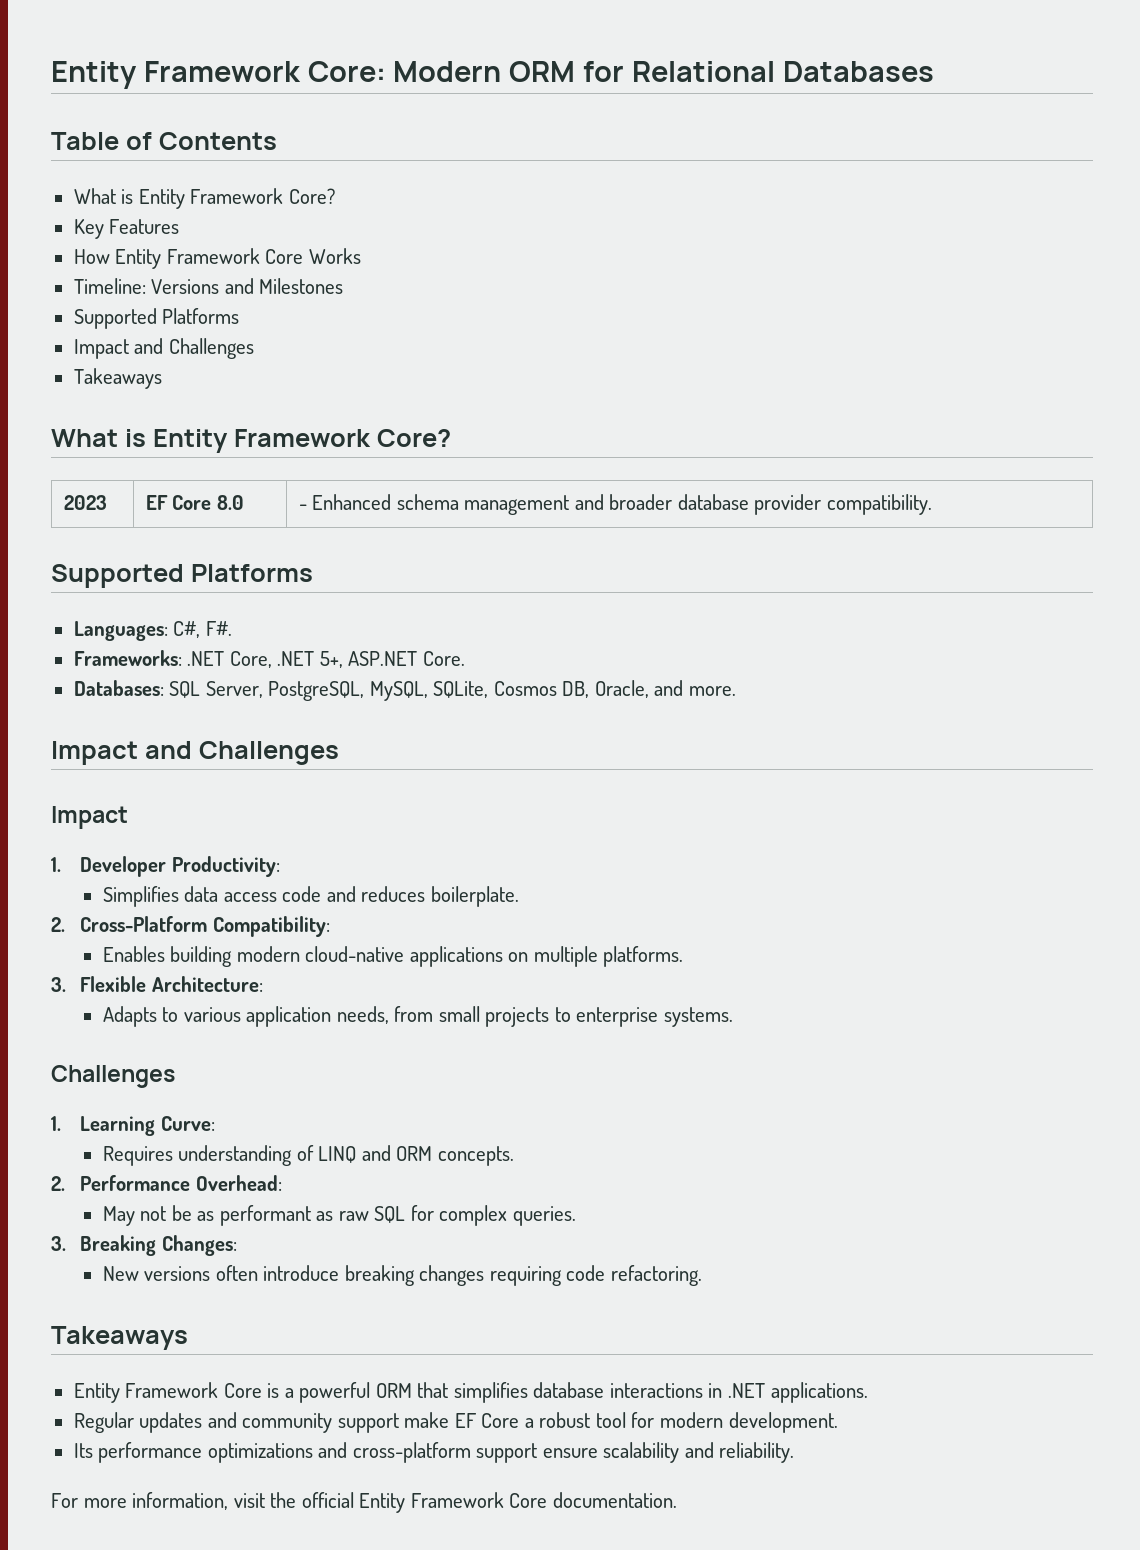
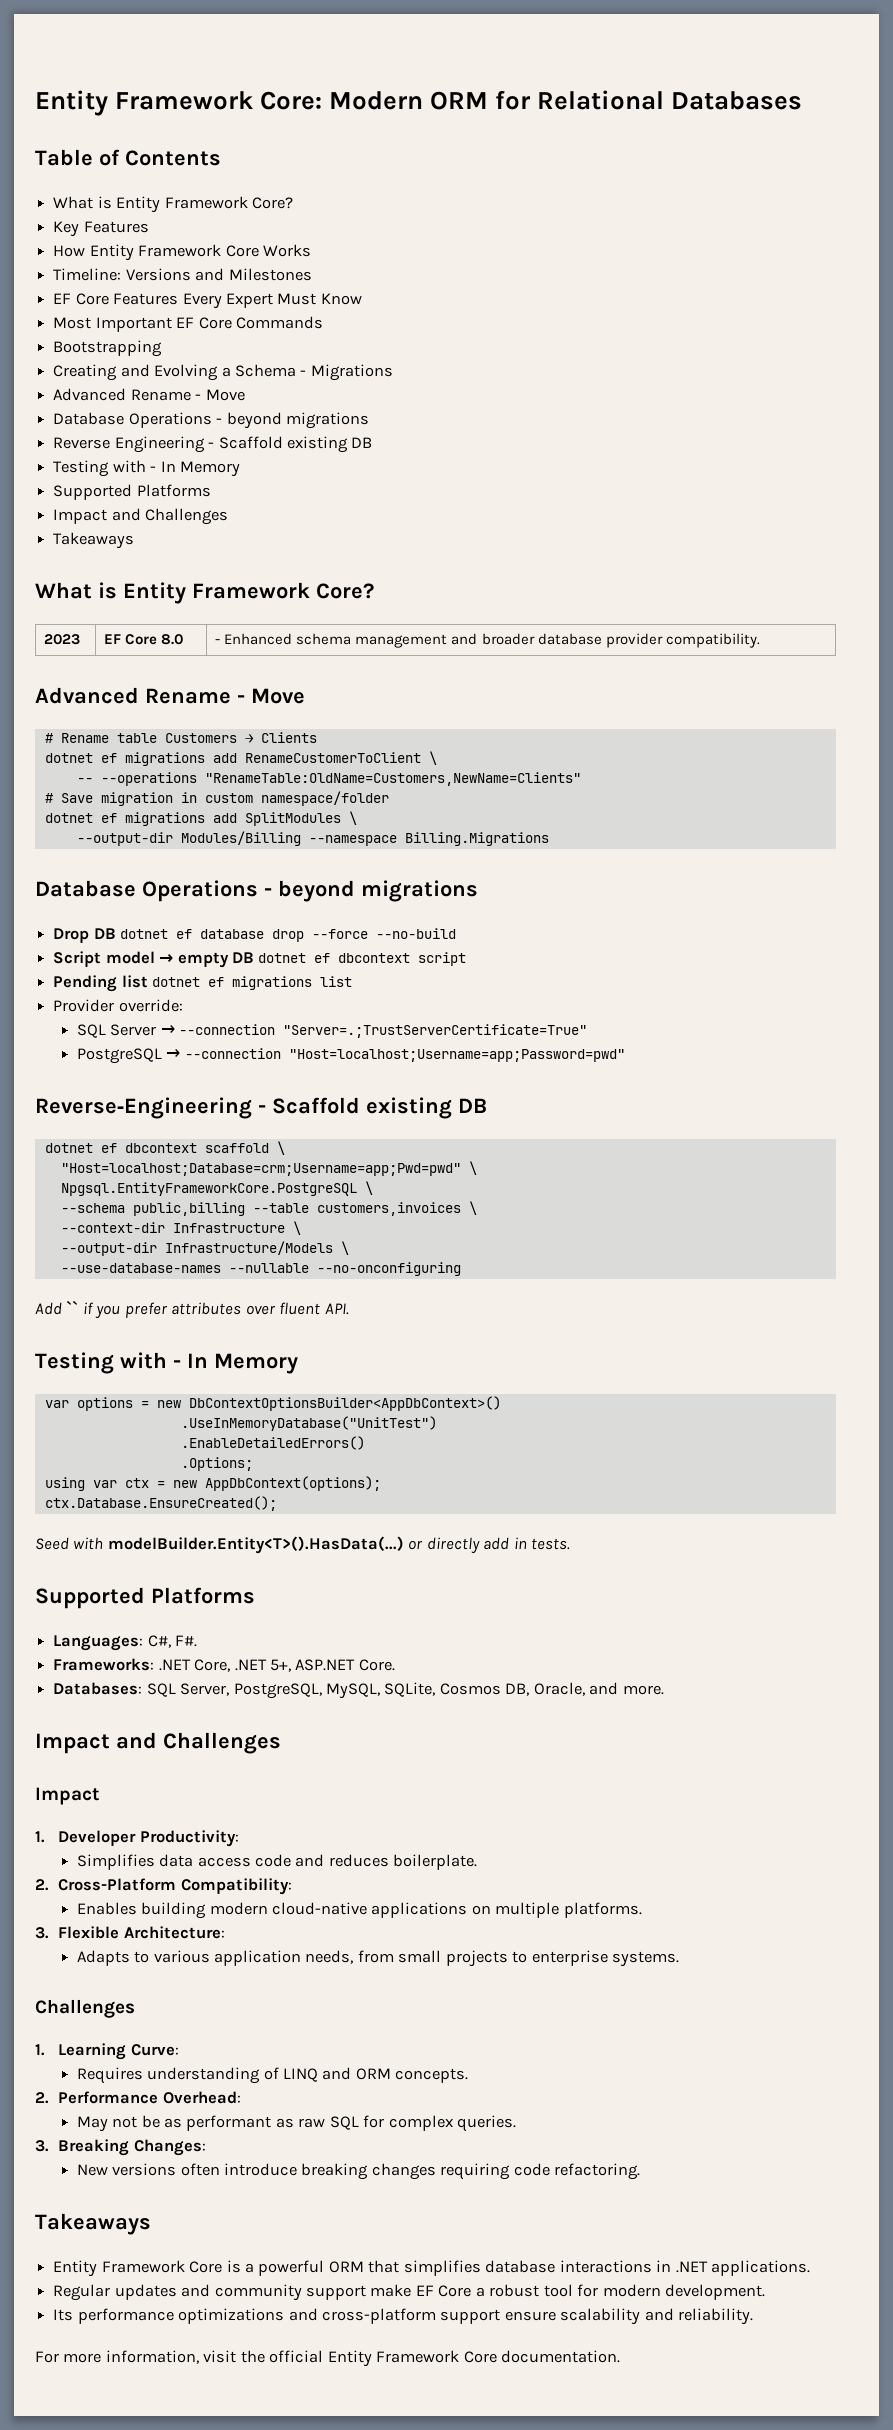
+ EF Core Features Every Expert Must Know
+ Most Important EF Core Commands
+ Bootstrapping
+ Creating and Evolving a Schema - Migrations
+ Advanced Rename - Move
+ Database Operations - beyond migrations
+ Reverse Engineering - Scaffold existing DB
+ Testing with - In Memory
  2023 | EF Core 8.0 | - Enhanced schema management and broader database provider compatibility.
+ Advanced Rename - Move
+ # Rename table Customers → Clients
+ dotnet ef migrations add RenameCustomerToClient \
+ -- --operations "RenameTable:OldName=Customers,NewName=Clients"
+ # Save migration in custom namespace/folder
+ dotnet ef migrations add SplitModules \
+ --output-dir Modules/Billing --namespace Billing.Migrations
+ Database Operations - beyond migrations
+ Drop DB dotnet ef database drop --force --no-build
+ Script model → empty DB dotnet ef dbcontext script
+ Pending list dotnet ef migrations list
+ Provider override:
+ SQL Server → --connection "Server=.;TrustServerCertificate=True"
+ PostgreSQL → --connection "Host=localhost;Username=app;Password=pwd"
+ Reverse‑Engineering - Scaffold existing DB
+ dotnet ef dbcontext scaffold \
+ "Host=localhost;Database=crm;Username=app;Pwd=pwd" \
+ Npgsql.EntityFrameworkCore.PostgreSQL \
+ --schema public,billing --table customers,invoices \
+ --context-dir Infrastructure \
+ --output-dir Infrastructure/Models \
+ --use-database-names --nullable --no-onconfiguring
+ Add `` if you prefer attributes over fluent API.
+ Testing with - In Memory
+ var options = new DbContextOptionsBuilder<AppDbContext>()
+ .UseInMemoryDatabase("UnitTest")
+ .EnableDetailedErrors()
+ .Options;
+ using var ctx = new AppDbContext(options);
+ ctx.Database.EnsureCreated();
+ Seed with modelBuilder.Entity<T>().HasData(...) or directly add in tests.

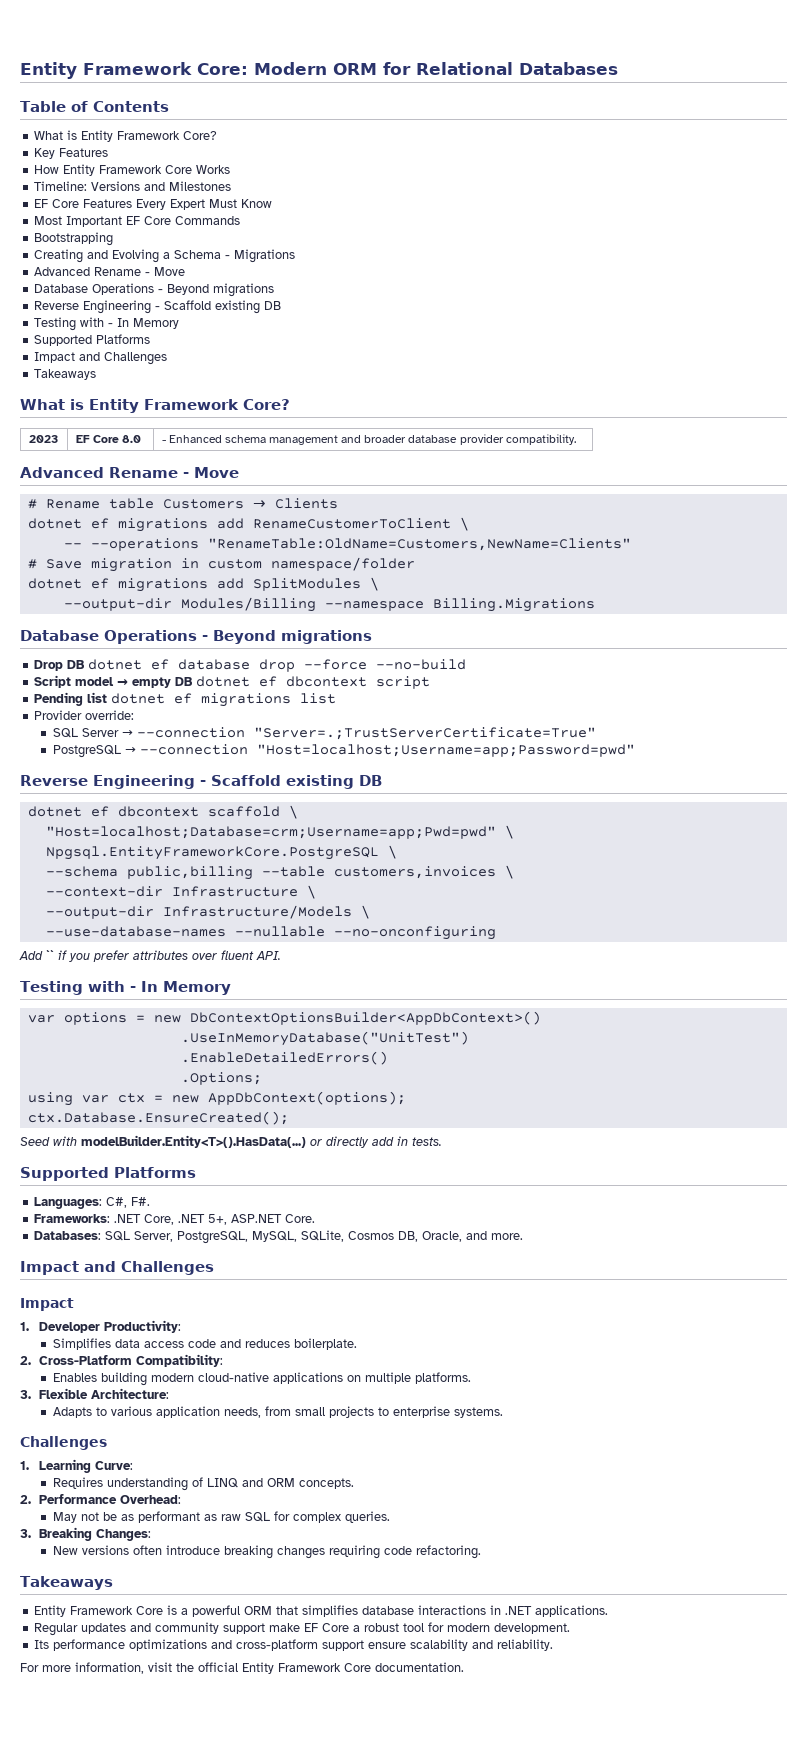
  Creating and Evolving a Schema - Migrations
  Advanced Rename - Move
- Database Operations - beyond migrations
+ Database Operations - Beyond migrations
  --output-dir Modules/Billing --namespace Billing.Migrations
- Database Operations - beyond migrations
+ Database Operations - Beyond migrations
  PostgreSQL → --connection "Host=localhost;Username=app;Password=pwd"
- Reverse‑Engineering - Scaffold existing DB
+ Reverse Engineering - Scaffold existing DB

